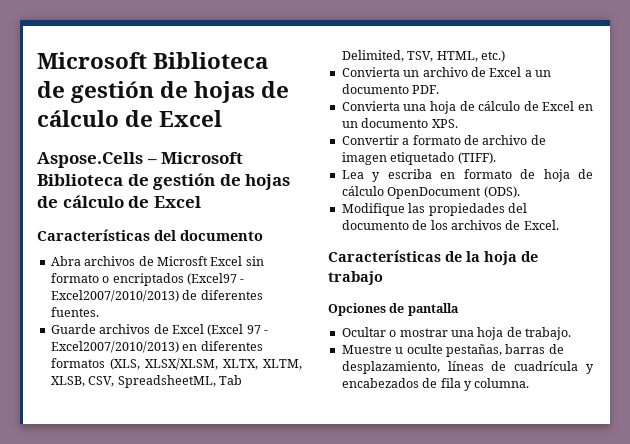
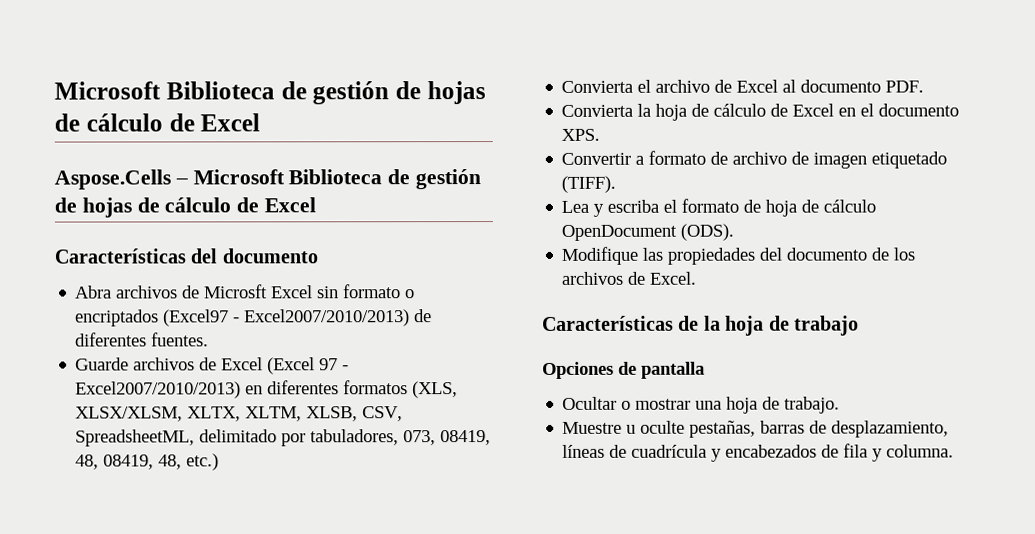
- Guarde archivos de Excel (Excel 97 - Excel2007/2010/2013) en diferentes formatos (XLS, XLSX/XLSM, XLTX, XLTM, XLSB, CSV, SpreadsheetML, Tab Delimited, TSV, HTML, etc.)
+ Guarde archivos de Excel (Excel 97 - Excel2007/2010/2013) en diferentes formatos (XLS, XLSX/XLSM, XLTX, XLTM, XLSB, CSV, SpreadsheetML, delimitado por tabuladores, 073, 08419, 48, 08419, 48, etc.)
- Convierta un archivo de Excel a un documento PDF.
+ Convierta el archivo de Excel al documento PDF.
- Convierta una hoja de cálculo de Excel en un documento XPS.
+ Convierta la hoja de cálculo de Excel en el documento XPS.
- Lea y escriba en formato de hoja de cálculo OpenDocument (ODS).
+ Lea y escriba el formato de hoja de cálculo OpenDocument (ODS).

